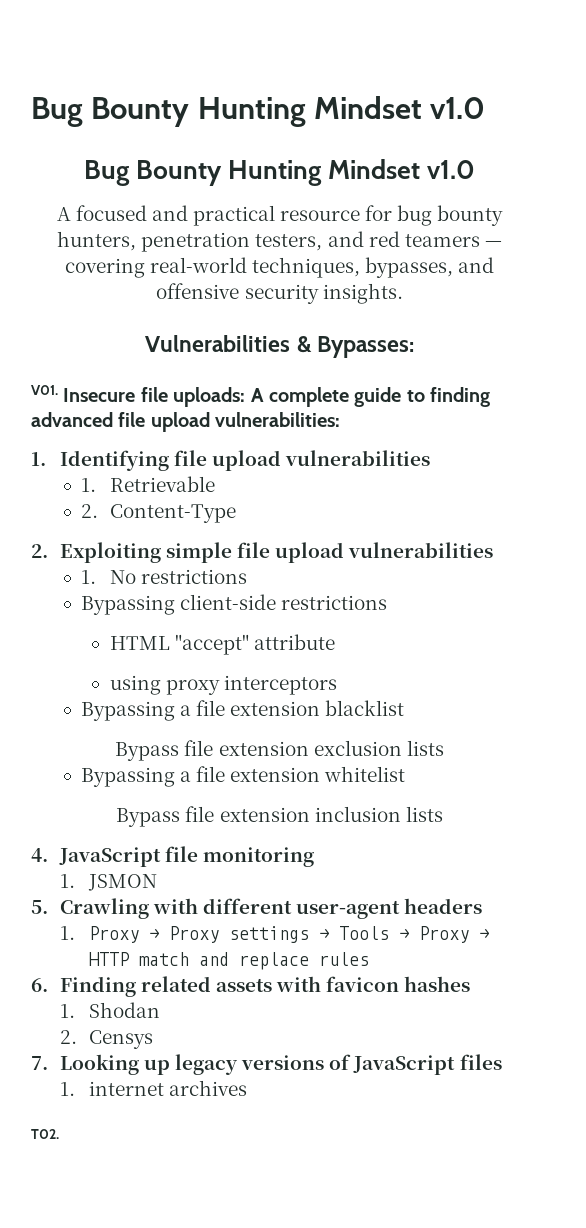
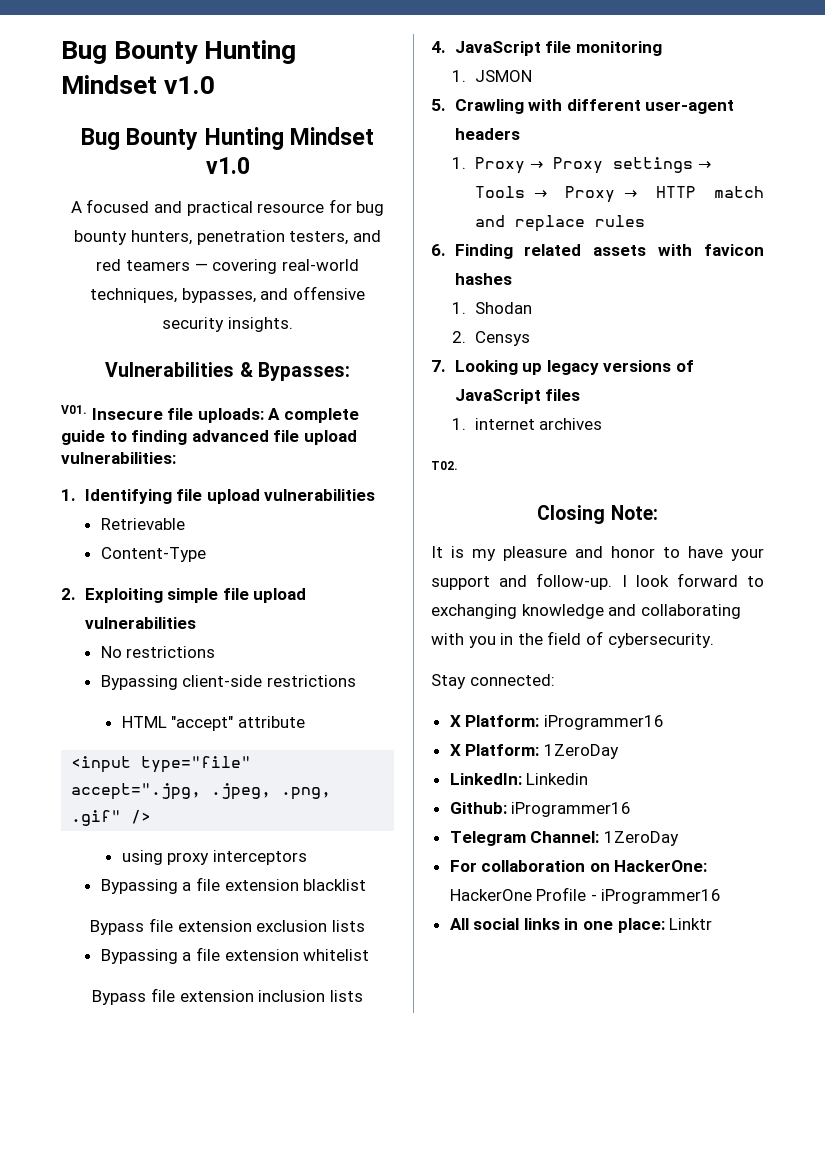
- 1. Retrievable
+ Retrievable
- 2. Content-Type
+ Content-Type
- 1. No restrictions
+ No restrictions
+ <input type="file" accept=".jpg, .jpeg, .png, .gif" />
+ Closing Note:
+ It is my pleasure and honor to have your support and follow-up. I look forward to exchanging knowledge and collaborating with you in the field of cybersecurity.
+ Stay connected:
+ X Platform: iProgrammer16
+ X Platform: 1ZeroDay
+ LinkedIn: Linkedin
+ Github: iProgrammer16
+ Telegram Channel: 1ZeroDay
+ For collaboration on HackerOne: HackerOne Profile - iProgrammer16
+ All social links in one place: Linktr

